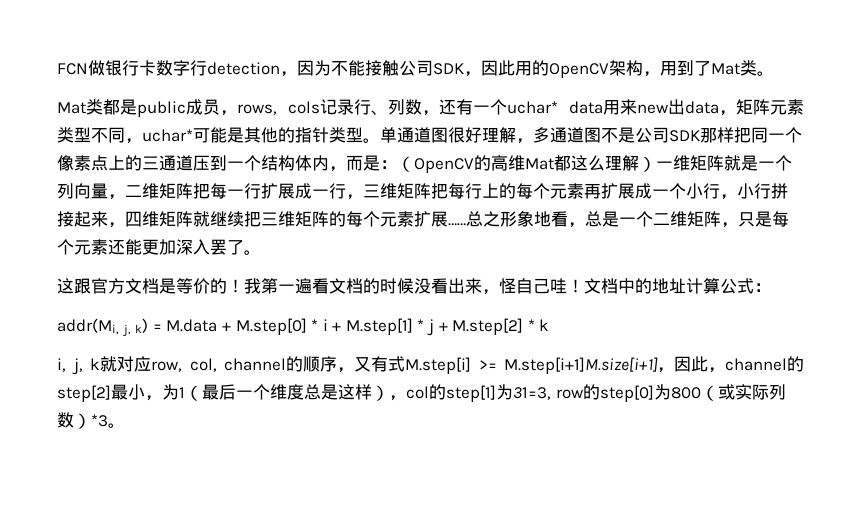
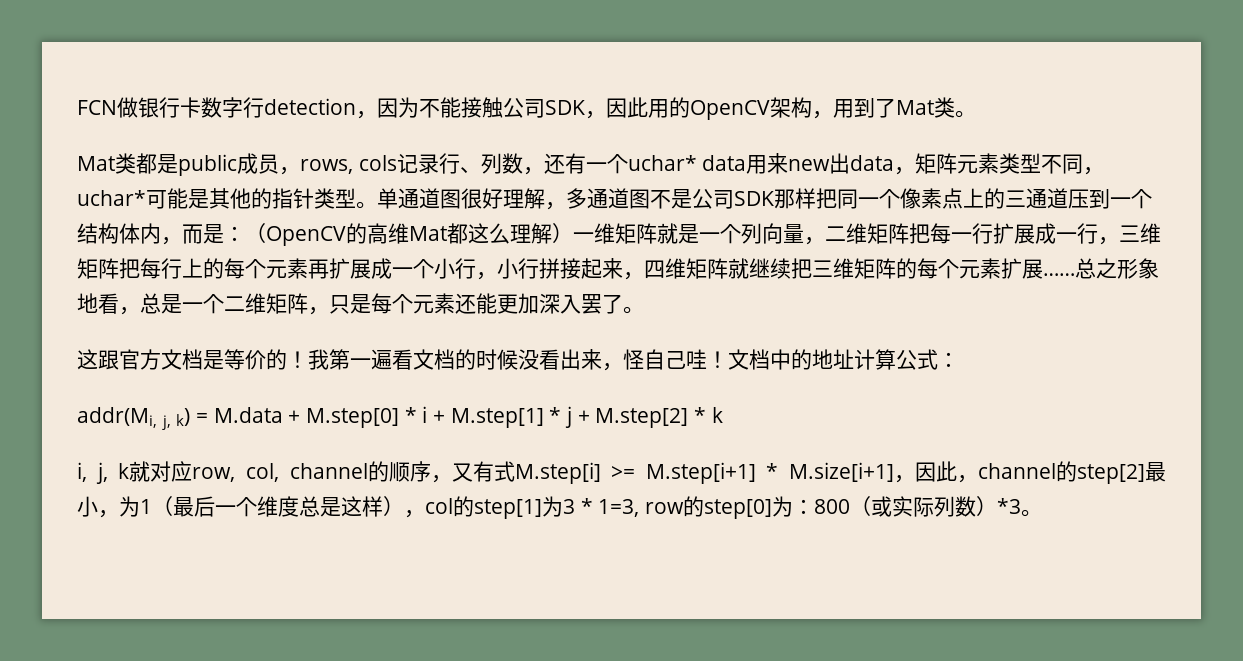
- i, j, k就对应row, col, channel的顺序，又有式M.step[i] >= M.step[i+1]M.size[i+1]，因此，channel的step[2]最小，为1（最后一个维度总是这样），col的step[1]为31=3, row的step[0]为800（或实际列数）*3。
+ i, j, k就对应row, col, channel的顺序，又有式M.step[i] >= M.step[i+1] * M.size[i+1]，因此，channel的step[2]最小，为1（最后一个维度总是这样），col的step[1]为3 * 1=3, row的step[0]为：800（或实际列数）*3。

